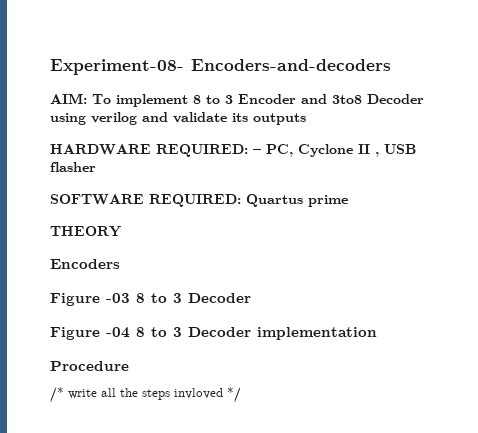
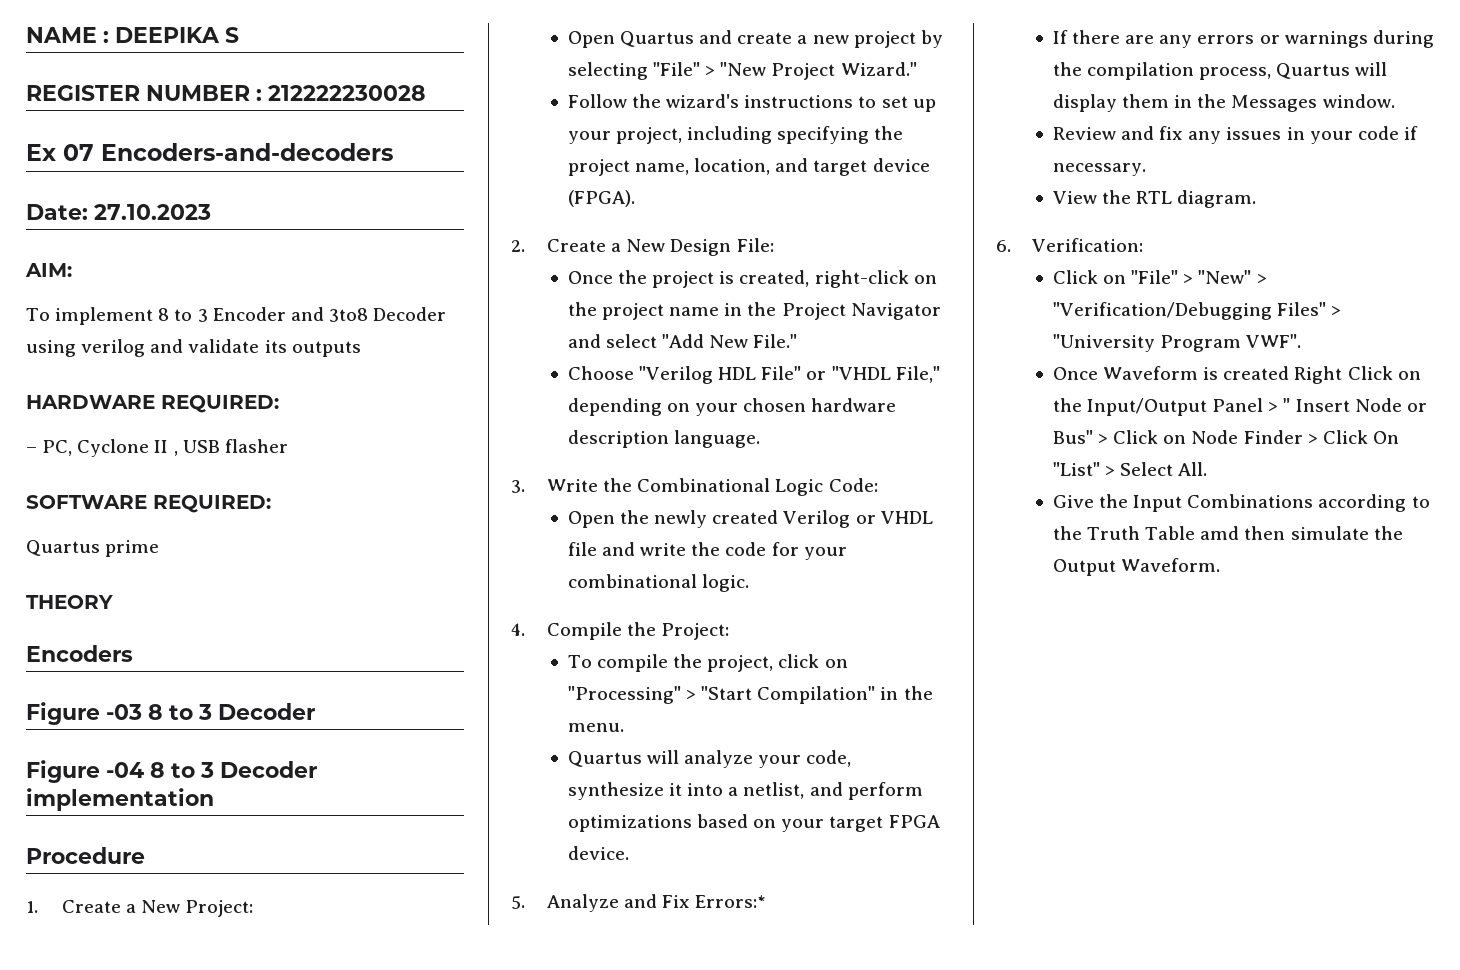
- Experiment-08- Encoders-and-decoders
+ NAME : DEEPIKA S
+ REGISTER NUMBER : 212222230028
+ Ex 07 Encoders-and-decoders
+ Date: 27.10.2023
- AIM: To implement 8 to 3 Encoder and 3to8 Decoder using verilog and validate its outputs
+ AIM:
+ To implement 8 to 3 Encoder and 3to8 Decoder using verilog and validate its outputs
- HARDWARE REQUIRED: – PC, Cyclone II , USB flasher
+ HARDWARE REQUIRED:
+ – PC, Cyclone II , USB flasher
- SOFTWARE REQUIRED: Quartus prime
+ SOFTWARE REQUIRED:
+ Quartus prime
- /* write all the steps invloved */
+ 1. Create a New Project:
+ Open Quartus and create a new project by selecting "File" > "New Project Wizard."
+ Follow the wizard's instructions to set up your project, including specifying the project name, location, and target device (FPGA).
+ 2. Create a New Design File:
+ Once the project is created, right-click on the project name in the Project Navigator and select "Add New File."
+ Choose "Verilog HDL File" or "VHDL File," depending on your chosen hardware description language.
+ 3. Write the Combinational Logic Code:
+ Open the newly created Verilog or VHDL file and write the code for your combinational logic.
+ 4. Compile the Project:
+ To compile the project, click on "Processing" > "Start Compilation" in the menu.
+ Quartus will analyze your code, synthesize it into a netlist, and perform optimizations based on your target FPGA device.
+ 5. Analyze and Fix Errors:*
+ If there are any errors or warnings during the compilation process, Quartus will display them in the Messages window.
+ Review and fix any issues in your code if necessary.
+ View the RTL diagram.
+ 6. Verification:
+ Click on "File" > "New" > "Verification/Debugging Files" > "University Program VWF".
+ Once Waveform is created Right Click on the Input/Output Panel > " Insert Node or Bus" > Click on Node Finder > Click On "List" > Select All.
+ Give the Input Combinations according to the Truth Table amd then simulate the Output Waveform.

